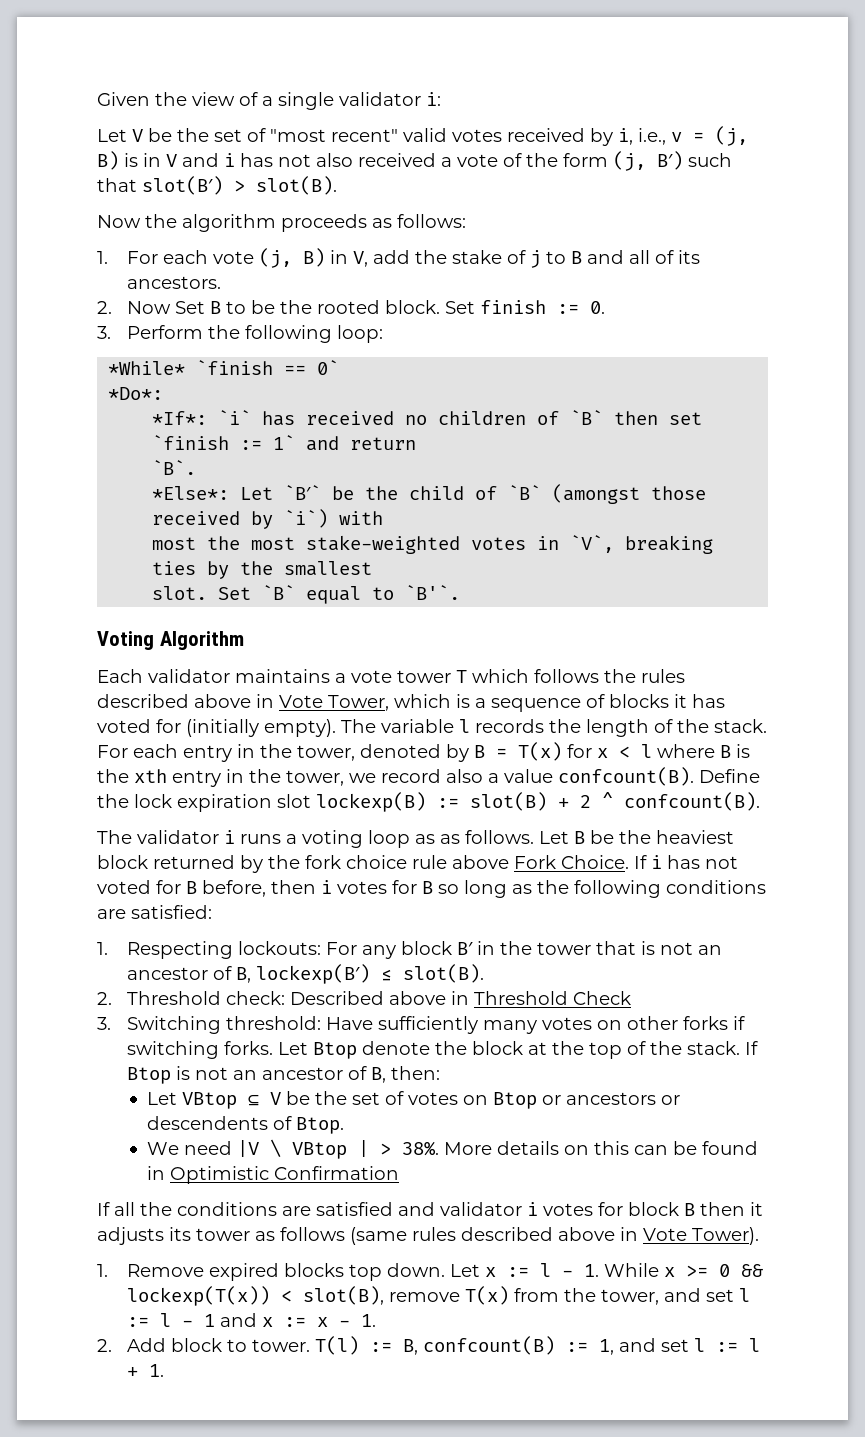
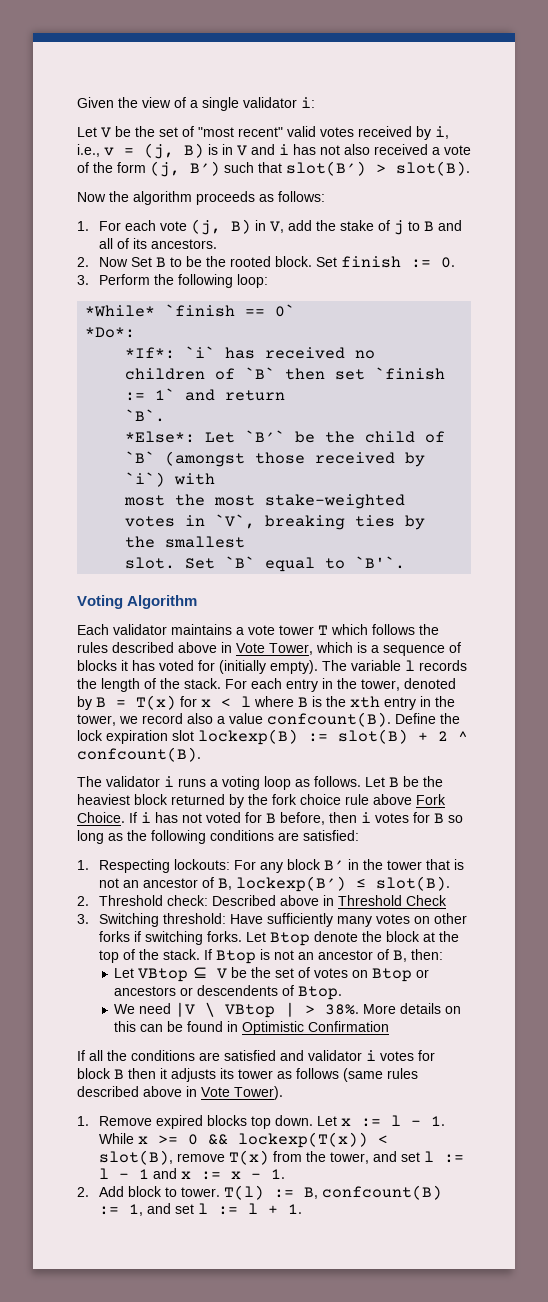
- The validator i runs a voting loop as as follows.
+ The validator i runs a voting loop as follows.

